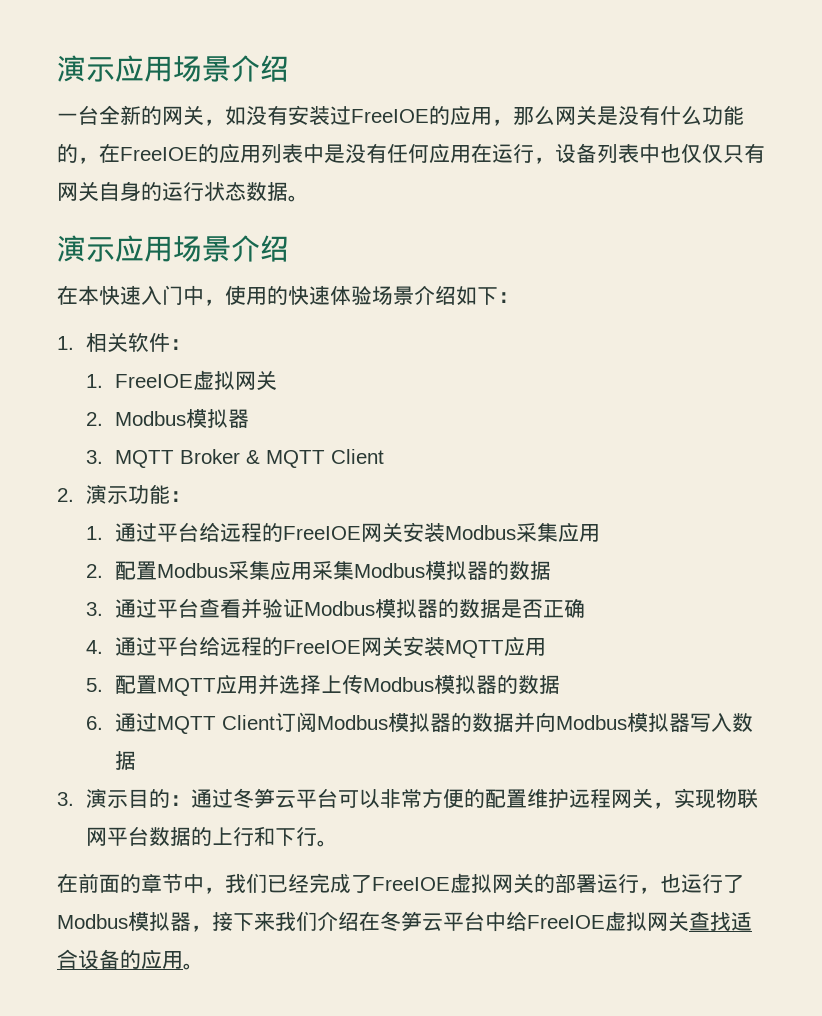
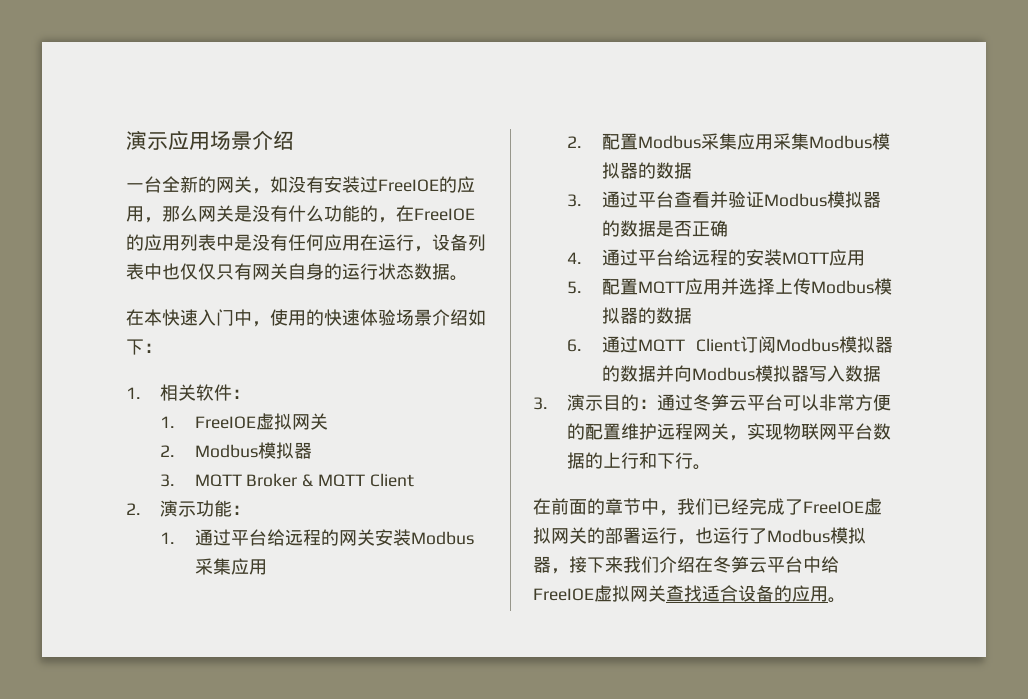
  一台全新的网关，如没有安装过FreeIOE的应用，那么网关是没有什么功能的，在FreeIOE的应用列表中是没有任何应用在运行，设备列表中也仅仅只有网关自身的运行状态数据。
- 演示应用场景介绍
- 1.通过平台给远程的FreeIOE网关安装Modbus采集应用
+ 1.通过平台给远程的网关安装Modbus采集应用
- 4.通过平台给远程的FreeIOE网关安装MQTT应用
+ 4.通过平台给远程的安装MQTT应用

